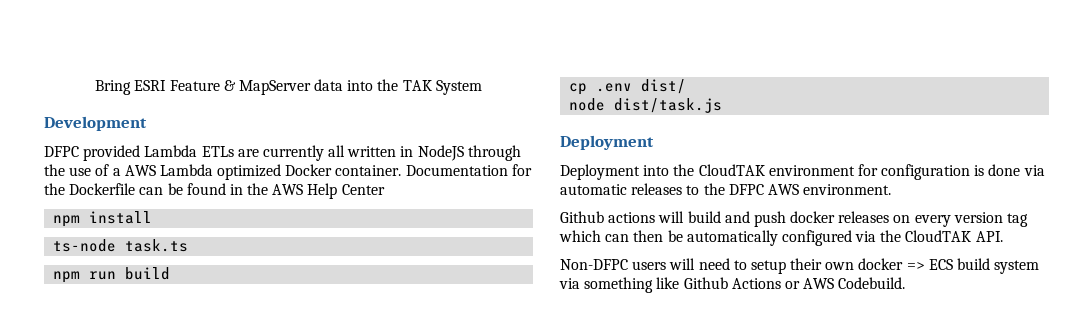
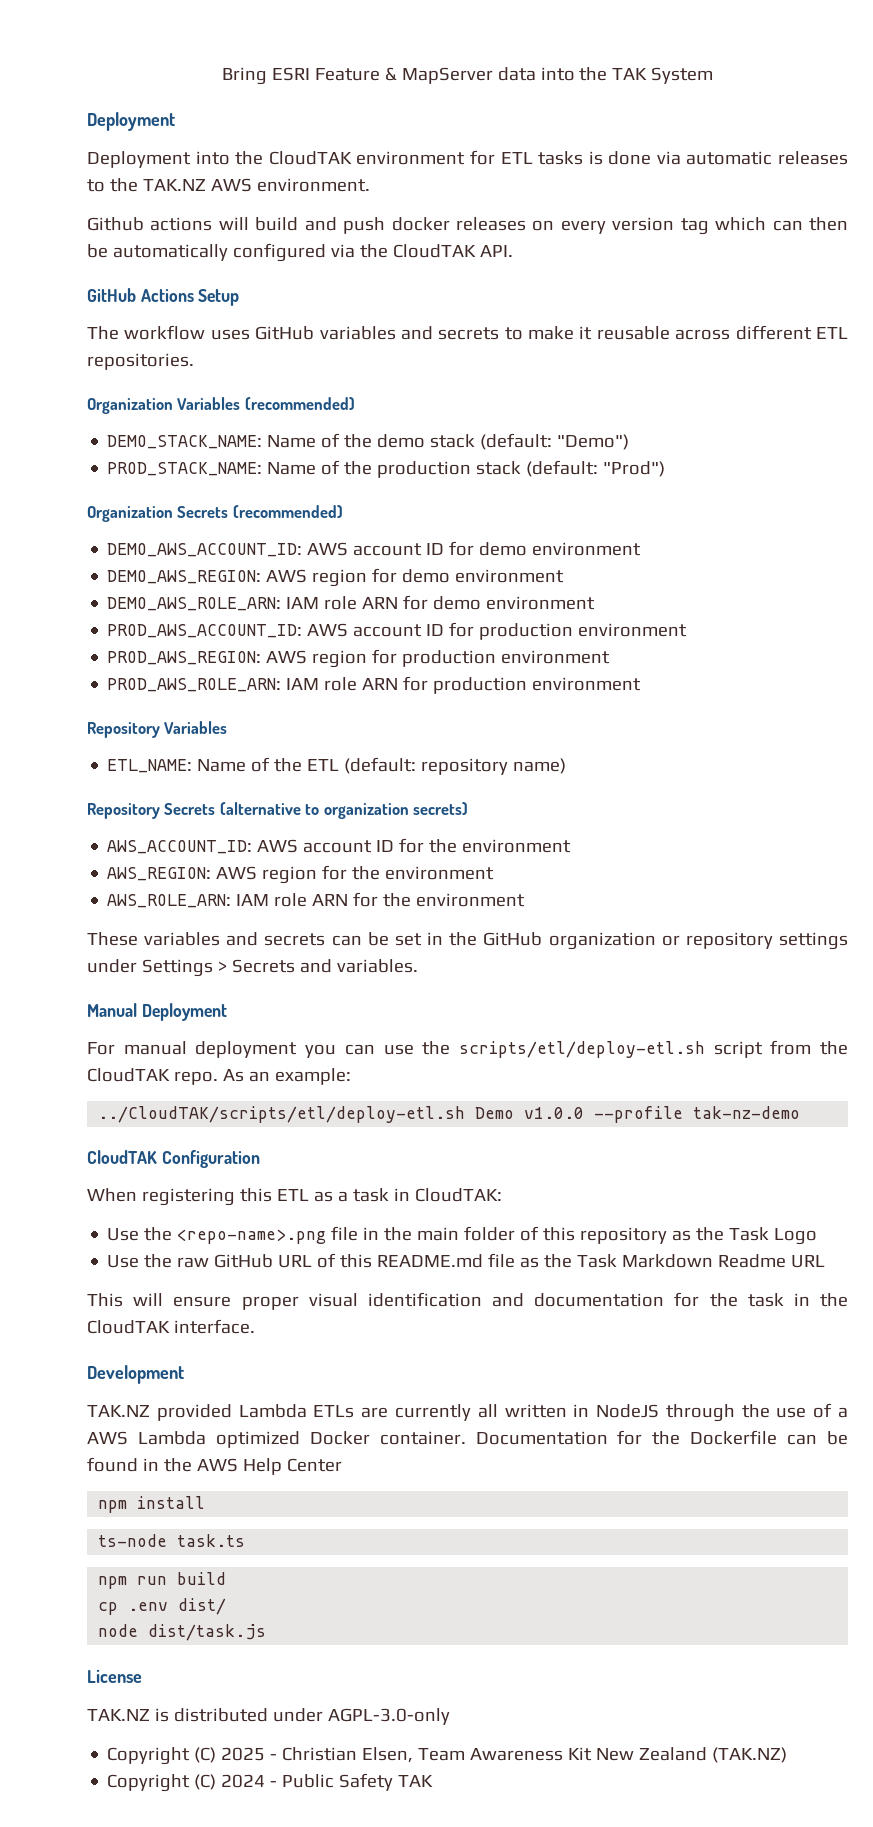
  Bring ESRI Feature & MapServer data into the TAK System
+ Deployment
+ Deployment into the CloudTAK environment for ETL tasks is done via automatic releases to the TAK.NZ AWS environment.
+ Github actions will build and push docker releases on every version tag which can then be automatically configured via the CloudTAK API.
+ GitHub Actions Setup
+ The workflow uses GitHub variables and secrets to make it reusable across different ETL repositories.
+ Organization Variables (recommended)
+ DEMO_STACK_NAME: Name of the demo stack (default: "Demo")
+ PROD_STACK_NAME: Name of the production stack (default: "Prod")
+ Organization Secrets (recommended)
+ DEMO_AWS_ACCOUNT_ID: AWS account ID for demo environment
+ DEMO_AWS_REGION: AWS region for demo environment
+ DEMO_AWS_ROLE_ARN: IAM role ARN for demo environment
+ PROD_AWS_ACCOUNT_ID: AWS account ID for production environment
+ PROD_AWS_REGION: AWS region for production environment
+ PROD_AWS_ROLE_ARN: IAM role ARN for production environment
+ Repository Variables
+ ETL_NAME: Name of the ETL (default: repository name)
+ Repository Secrets (alternative to organization secrets)
+ AWS_ACCOUNT_ID: AWS account ID for the environment
+ AWS_REGION: AWS region for the environment
+ AWS_ROLE_ARN: IAM role ARN for the environment
+ These variables and secrets can be set in the GitHub organization or repository settings under Settings > Secrets and variables.
+ Manual Deployment
+ For manual deployment you can use the scripts/etl/deploy-etl.sh script from the CloudTAK repo. As an example:
+ ../CloudTAK/scripts/etl/deploy-etl.sh Demo v1.0.0 --profile tak-nz-demo
+ CloudTAK Configuration
+ When registering this ETL as a task in CloudTAK:
+ Use the <repo-name>.png file in the main folder of this repository as the Task Logo
+ Use the raw GitHub URL of this README.md file as the Task Markdown Readme URL
+ This will ensure proper visual identification and documentation for the task in the CloudTAK interface.
- DFPC provided Lambda ETLs are currently all written in NodeJS through the use of a AWS Lambda optimized Docker container.
+ TAK.NZ provided Lambda ETLs are currently all written in NodeJS through the use of a AWS Lambda optimized Docker container.
  node dist/task.js
- Deployment
- Deployment into the CloudTAK environment for configuration is done via automatic releases to the DFPC AWS environment.
- Github actions will build and push docker releases on every version tag which can then be automatically configured via the CloudTAK API.
- Non-DFPC users will need to setup their own docker => ECS build system via something like Github Actions or AWS Codebuild.
+ License
+ TAK.NZ is distributed under AGPL-3.0-only
+ Copyright (C) 2025 - Christian Elsen, Team Awareness Kit New Zealand (TAK.NZ)
+ Copyright (C) 2024 - Public Safety TAK

